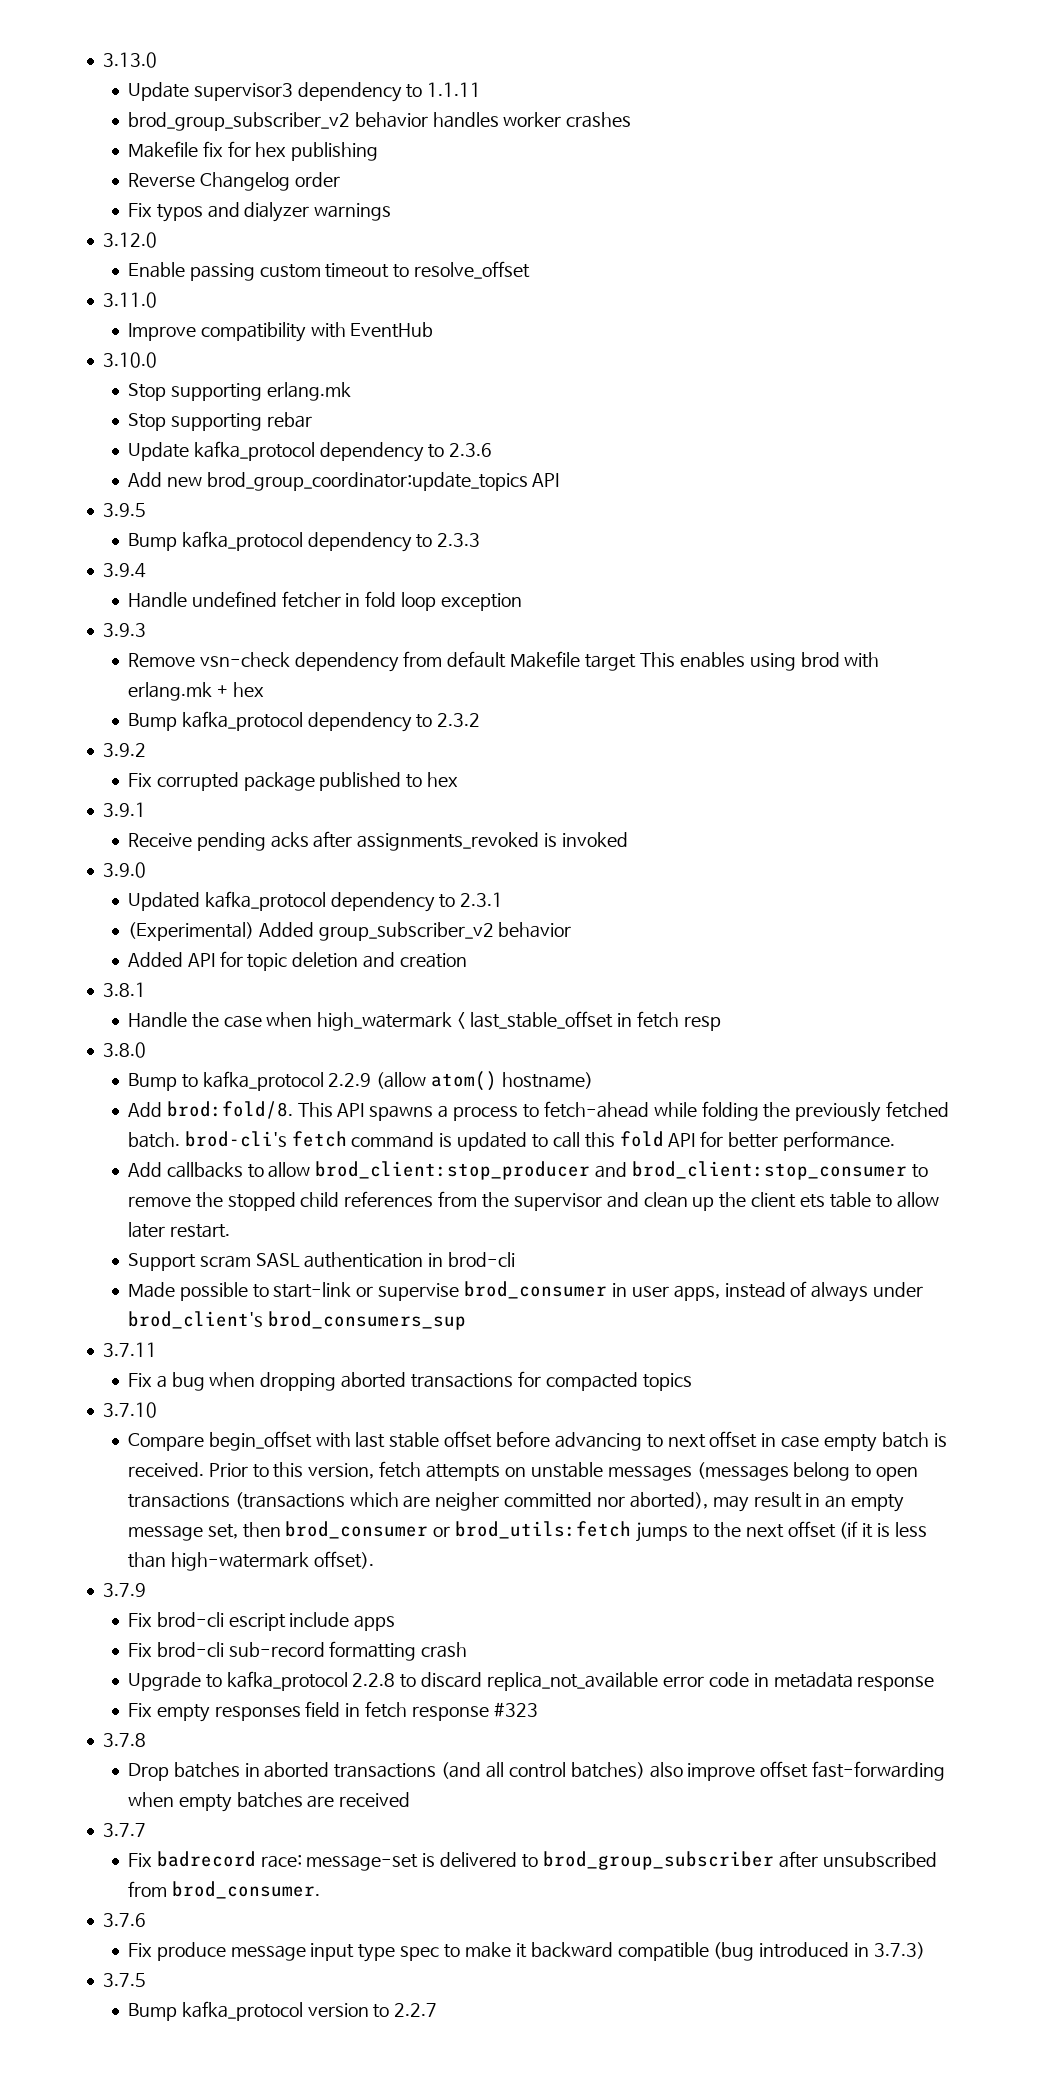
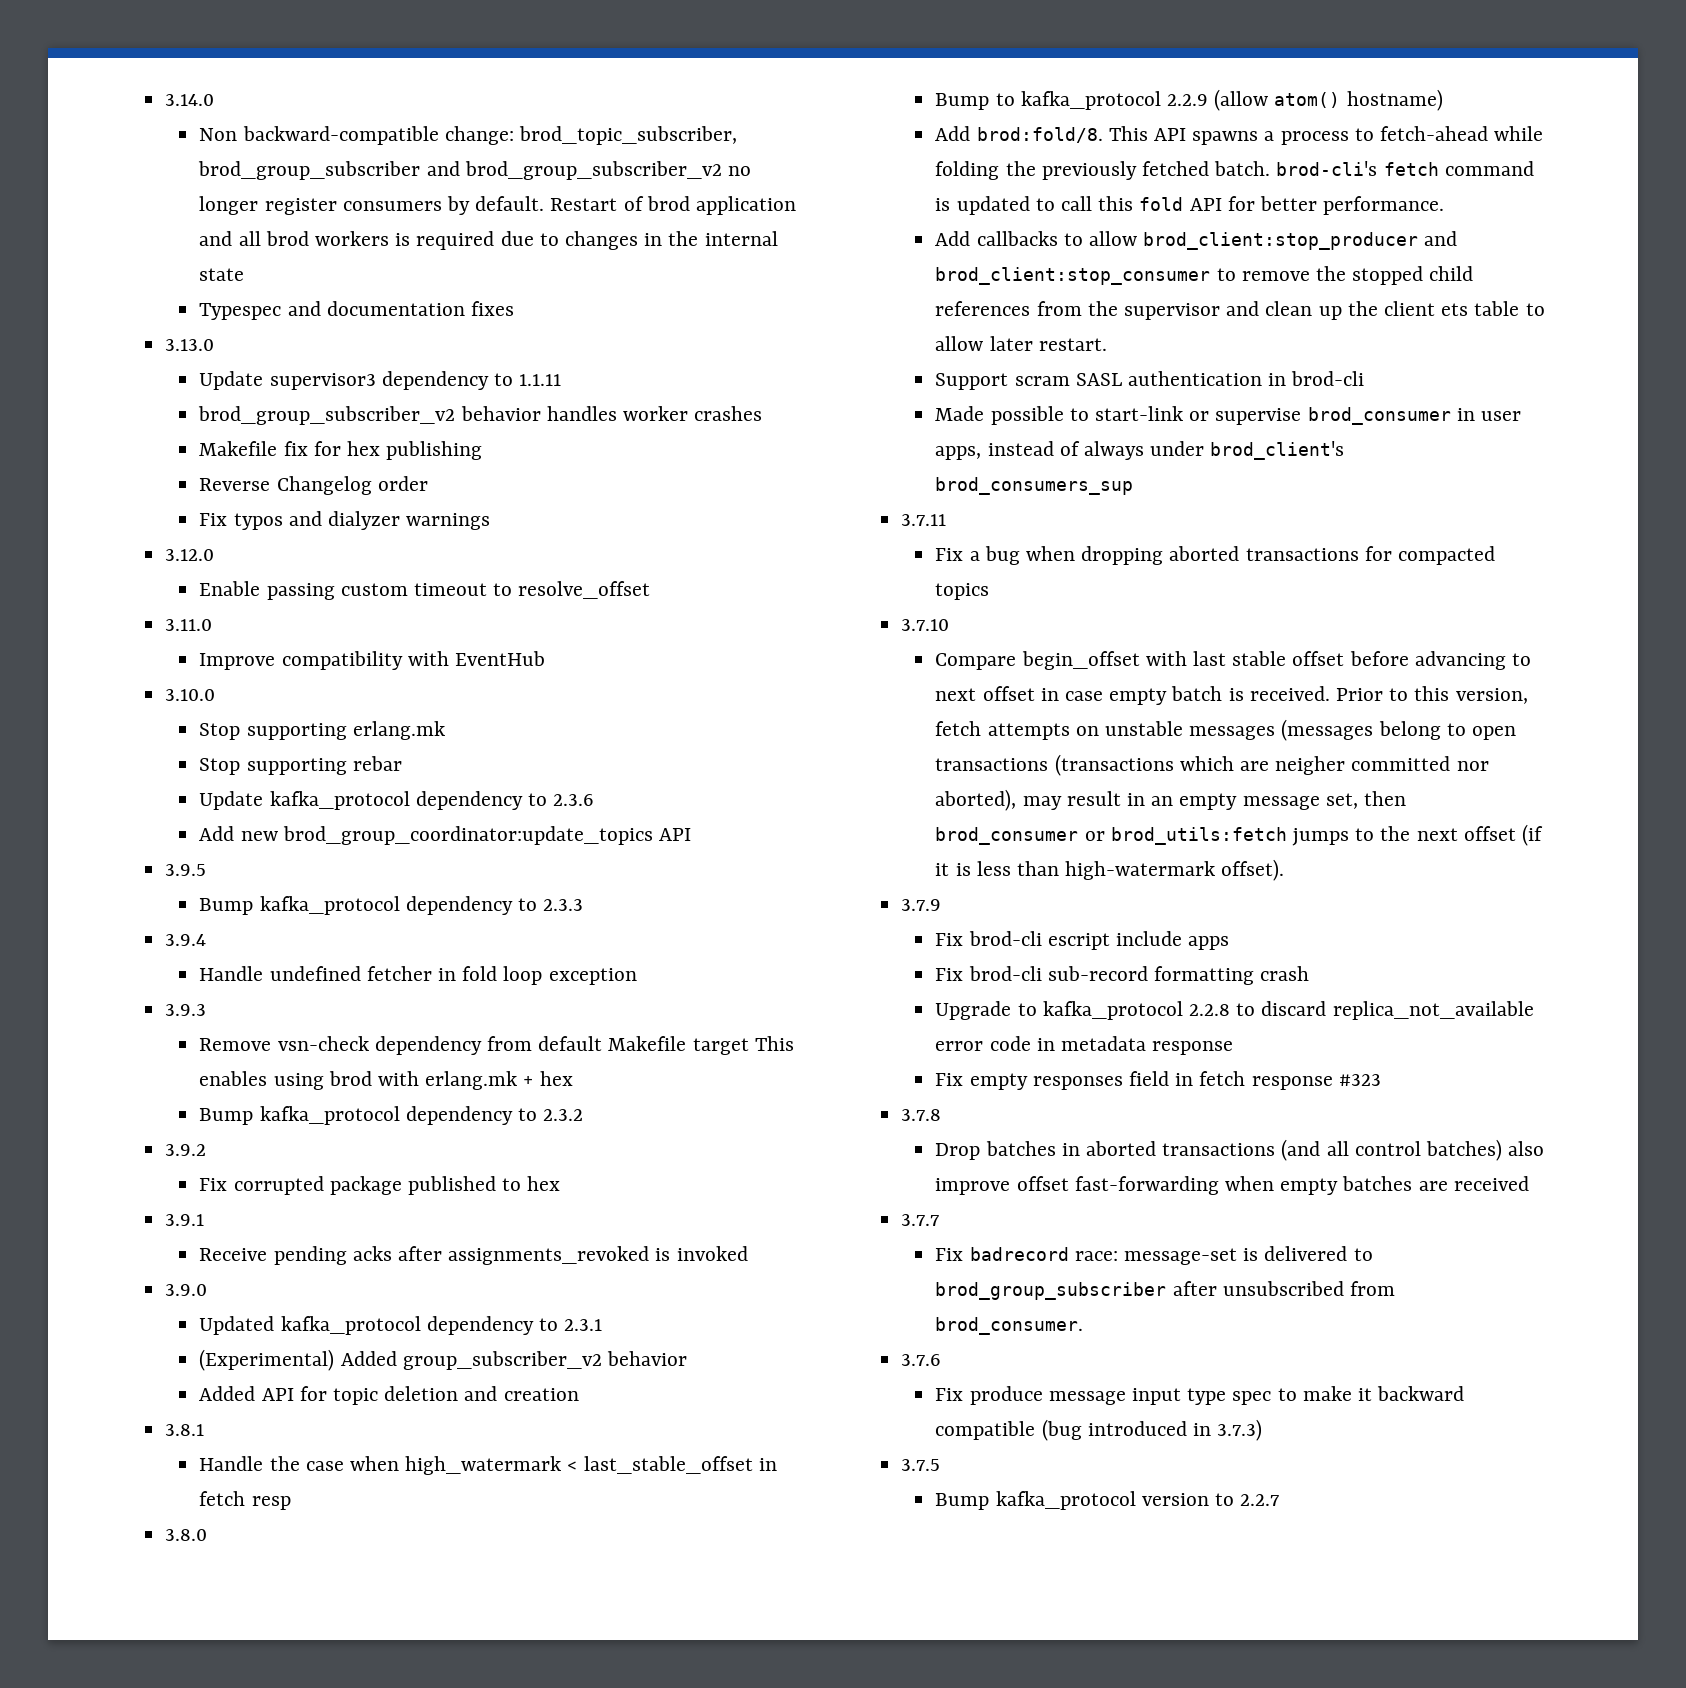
+ 3.14.0
+ Non backward-compatible change: brod_topic_subscriber, brod_group_subscriber and brod_group_subscriber_v2 no longer register consumers by default. Restart of brod application and all brod workers is required due to changes in the internal state
+ Typespec and documentation fixes

